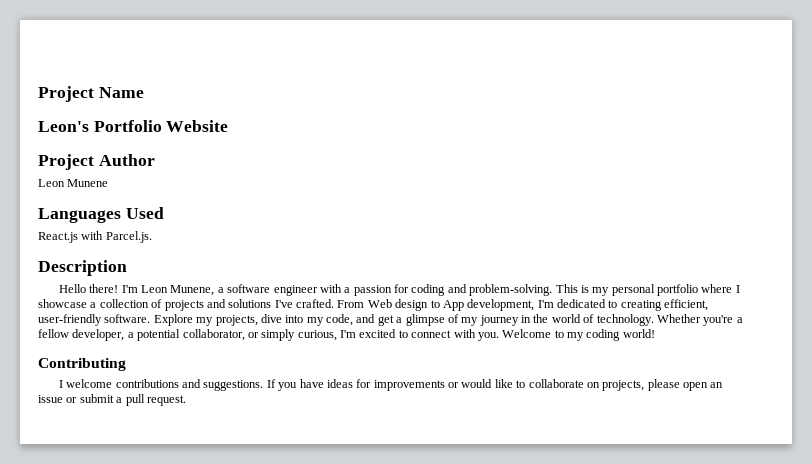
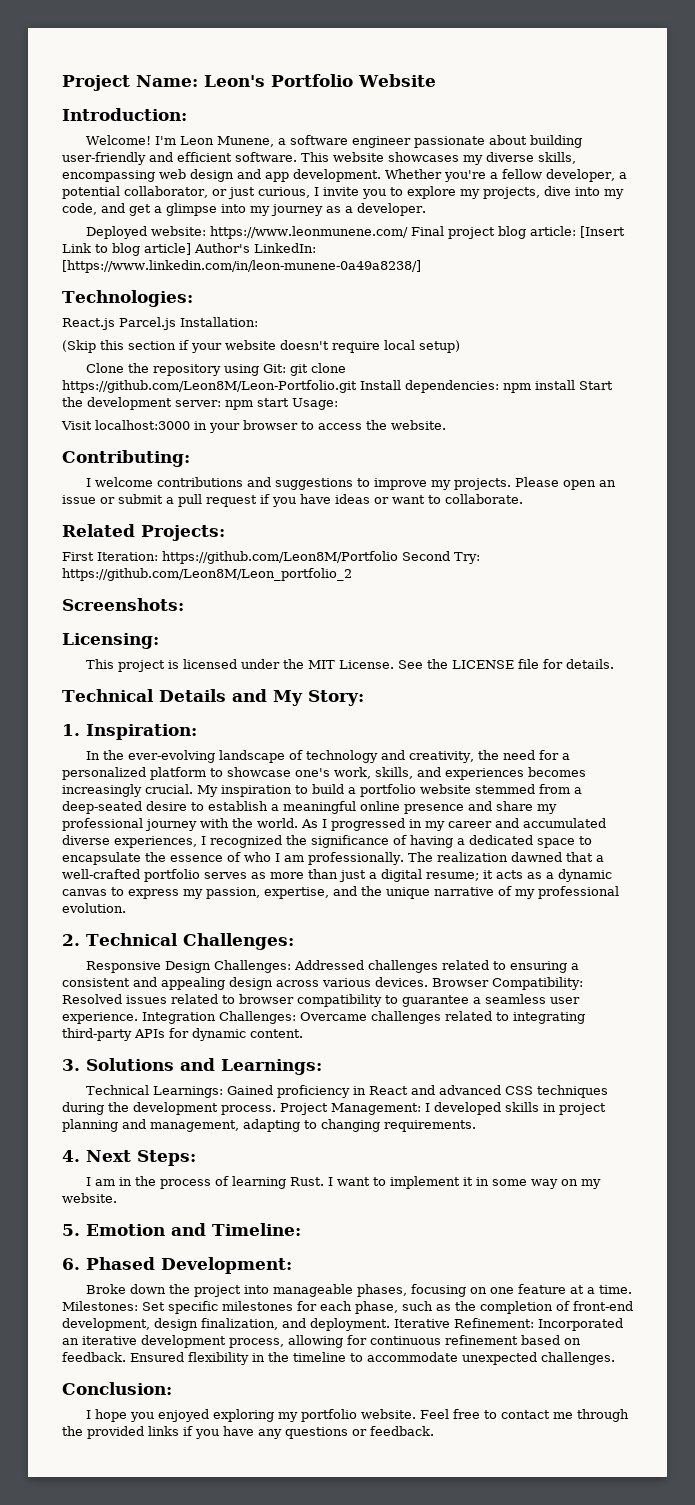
- Project Name
- Leon's Portfolio Website
+ Project Name: Leon's Portfolio Website
- Project Author
- Leon Munene
- Languages Used
- React.js with Parcel.js.
- Description
- Hello there!
+ Introduction:
+ Welcome!
- I'm Leon Munene, a software engineer with a passion for coding and problem-solving. This is my personal portfolio where I showcase a collection of projects and solutions I've crafted. From Web design to App development, I'm dedicated to creating efficient, user-friendly software. Explore my projects, dive into my code, and get a glimpse of my journey in the world of technology. Whether you're a fellow developer, a potential collaborator, or simply curious, I'm excited to connect with you. Welcome to my coding world!
- Contributing
- I welcome contributions and suggestions. If you have ideas for improvements or would like to collaborate on projects, please open an issue or submit a pull request.
+ I'm Leon Munene, a software engineer passionate about building user-friendly and efficient software. This website showcases my diverse skills, encompassing web design and app development. Whether you're a fellow developer, a potential collaborator, or just curious, I invite you to explore my projects, dive into my code, and get a glimpse into my journey as a developer.
+ Deployed website: https://www.leonmunene.com/ Final project blog article: [Insert Link to blog article] Author's LinkedIn: [https://www.linkedin.com/in/leon-munene-0a49a8238/]
+ Technologies:
+ React.js Parcel.js Installation:
+ (Skip this section if your website doesn't require local setup)
+ Clone the repository using Git: git clone https://github.com/Leon8M/Leon-Portfolio.git Install dependencies: npm install Start the development server: npm start Usage:
+ Visit localhost:3000 in your browser to access the website.
+ Contributing:
+ I welcome contributions and suggestions to improve my projects. Please open an issue or submit a pull request if you have ideas or want to collaborate.
+ Related Projects:
+ First Iteration: https://github.com/Leon8M/Portfolio Second Try: https://github.com/Leon8M/Leon_portfolio_2
+ Screenshots:
+ Licensing:
+ This project is licensed under the MIT License. See the LICENSE file for details.
+ Technical Details and My Story:
+ 1. Inspiration:
+ In the ever-evolving landscape of technology and creativity, the need for a personalized platform to showcase one's work, skills, and experiences becomes increasingly crucial. My inspiration to build a portfolio website stemmed from a deep-seated desire to establish a meaningful online presence and share my professional journey with the world. As I progressed in my career and accumulated diverse experiences, I recognized the significance of having a dedicated space to encapsulate the essence of who I am professionally. The realization dawned that a well-crafted portfolio serves as more than just a digital resume; it acts as a dynamic canvas to express my passion, expertise, and the unique narrative of my professional evolution.
+ 2. Technical Challenges:
+ Responsive Design Challenges: Addressed challenges related to ensuring a consistent and appealing design across various devices. Browser Compatibility: Resolved issues related to browser compatibility to guarantee a seamless user experience. Integration Challenges: Overcame challenges related to integrating third-party APIs for dynamic content.
+ 3. Solutions and Learnings:
+ Technical Learnings: Gained proficiency in React and advanced CSS techniques during the development process. Project Management: I developed skills in project planning and management, adapting to changing requirements.
+ 4. Next Steps:
+ I am in the process of learning Rust. I want to implement it in some way on my website.
+ 5. Emotion and Timeline:
+ 6. Phased Development:
+ Broke down the project into manageable phases, focusing on one feature at a time. Milestones: Set specific milestones for each phase, such as the completion of front-end development, design finalization, and deployment. Iterative Refinement: Incorporated an iterative development process, allowing for continuous refinement based on feedback. Ensured flexibility in the timeline to accommodate unexpected challenges.
+ Conclusion:
+ I hope you enjoyed exploring my portfolio website. Feel free to contact me through the provided links if you have any questions or feedback.

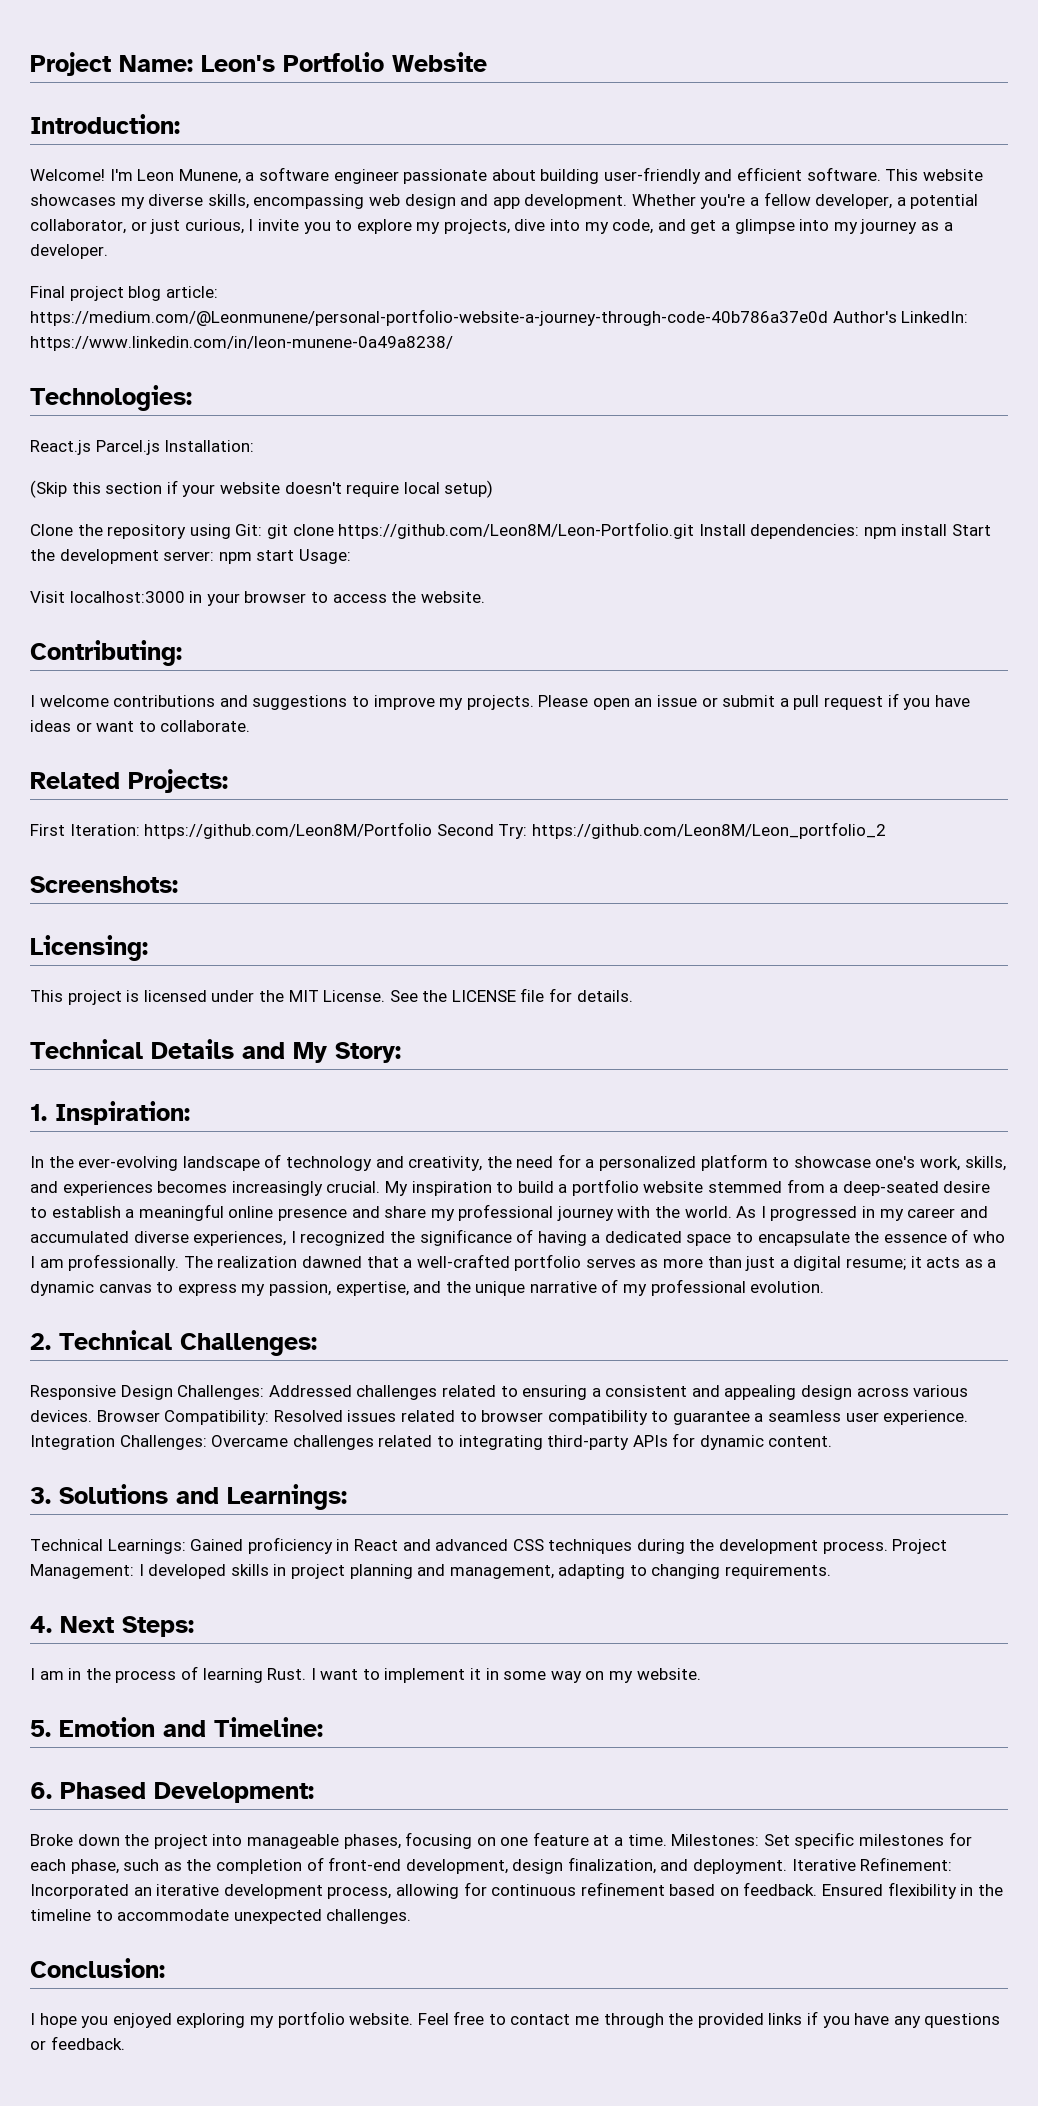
- Deployed website: https://www.leonmunene.com/ Final project blog article: [Insert Link to blog article] Author's LinkedIn: [https://www.linkedin.com/in/leon-munene-0a49a8238/]
+ Final project blog article: https://medium.com/@Leonmunene/personal-portfolio-website-a-journey-through-code-40b786a37e0d Author's LinkedIn: https://www.linkedin.com/in/leon-munene-0a49a8238/

